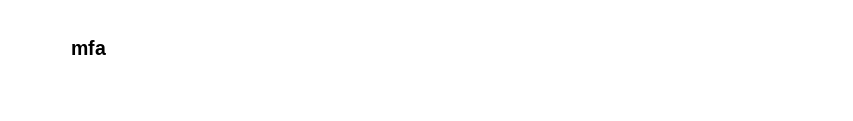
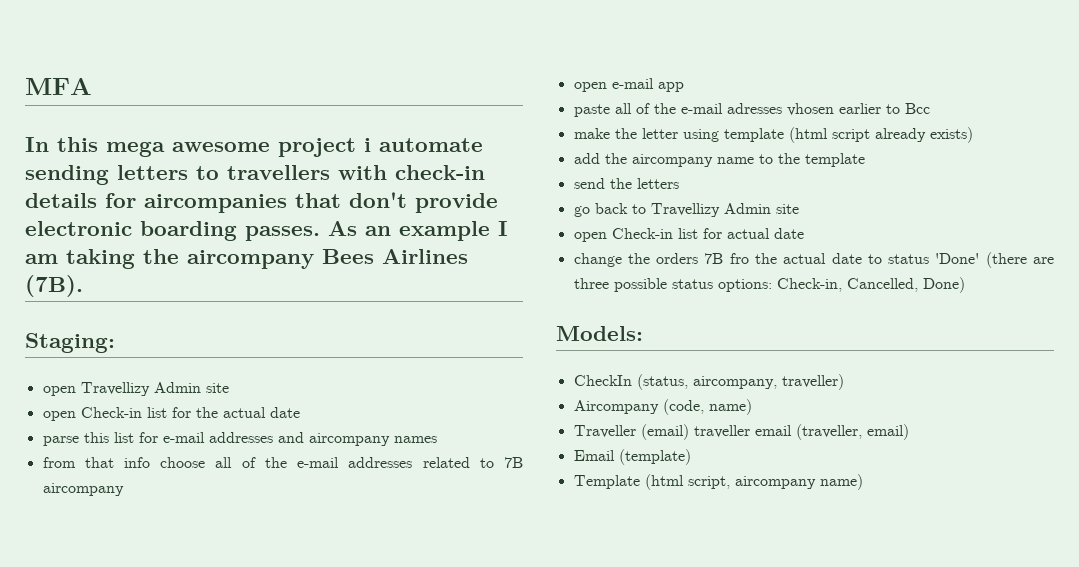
- mfa
+ MFA
+ In this mega awesome project i automate sending letters to travellers with check-in details for aircompanies that don't provide electronic boarding passes. As an example I am taking the aircompany Bees Airlines (7B).
+ Staging:
+ open Travellizy Admin site
+ open Check-in list for the actual date
+ parse this list for e-mail addresses and aircompany names
+ from that info choose all of the e-mail addresses related to 7B aircompany
+ open e-mail app
+ paste all of the e-mail adresses vhosen earlier to Bcc
+ make the letter using template (html script already exists)
+ add the aircompany name to the template
+ send the letters
+ go back to Travellizy Admin site
+ open Check-in list for actual date
+ change the orders 7B fro the actual date to status 'Done' (there are three possible status options: Check-in, Cancelled, Done)
+ Models:
+ CheckIn (status, aircompany, traveller)
+ Aircompany (code, name)
+ Traveller (email) traveller email (traveller, email)
+ Email (template)
+ Template (html script, aircompany name)

